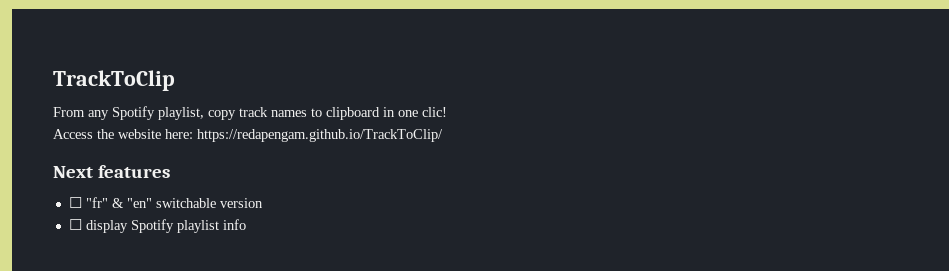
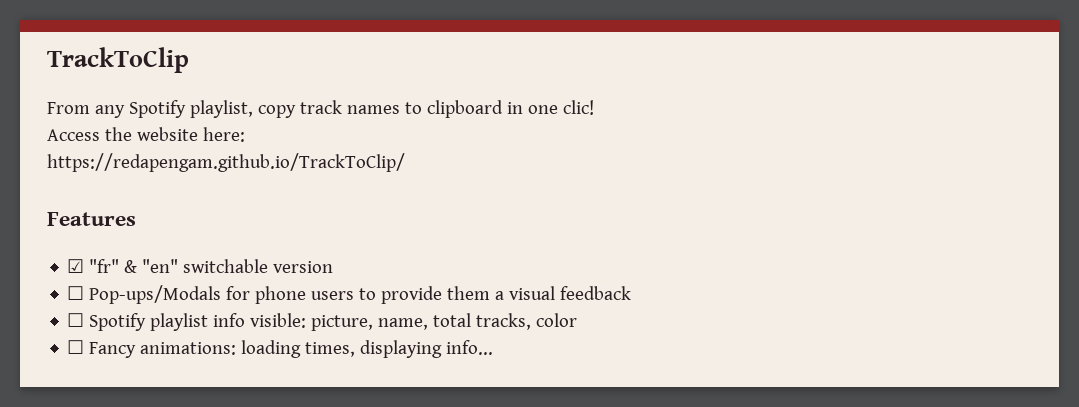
- Access the website here: https://redapengam.github.io/TrackToClip/
+ Access the website here:
+ https://redapengam.github.io/TrackToClip/
- Next features
- ☐ "fr" & "en" switchable version
+ Features
+ ☑ "fr" & "en" switchable version
- ☐ display Spotify playlist info
+ ☐ Pop-ups/Modals for phone users to provide them a visual feedback
+ ☐ Spotify playlist info visible: picture, name, total tracks, color
+ ☐ Fancy animations: loading times, displaying info...

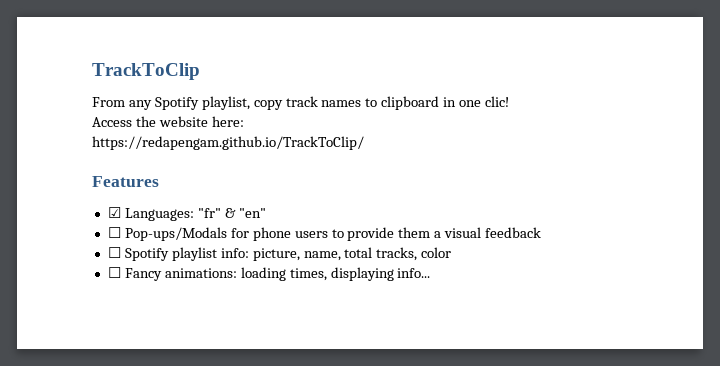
- ☑ "fr" & "en" switchable version
+ ☑ Languages: "fr" & "en"
- ☐ Spotify playlist info visible: picture, name, total tracks, color
+ ☐ Spotify playlist info: picture, name, total tracks, color

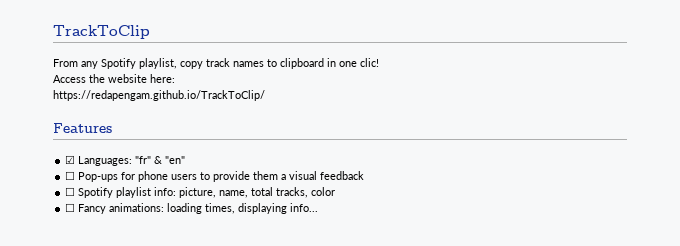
- ☐ Pop-ups/Modals for phone users to provide them a visual feedback
+ ☐ Pop-ups for phone users to provide them a visual feedback

